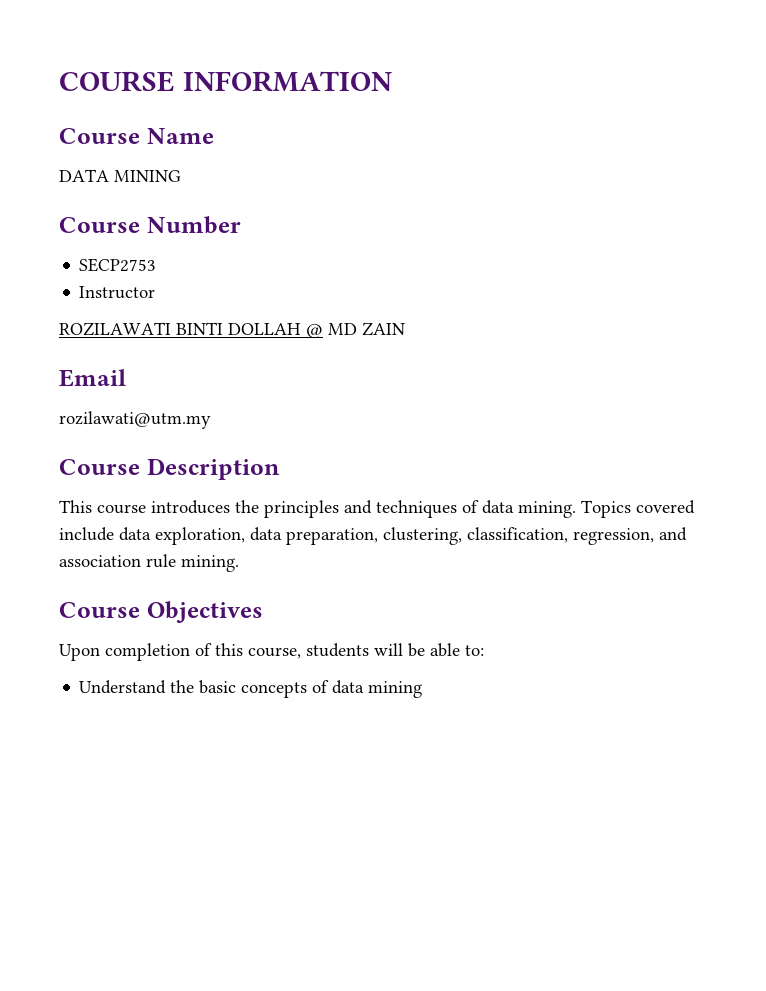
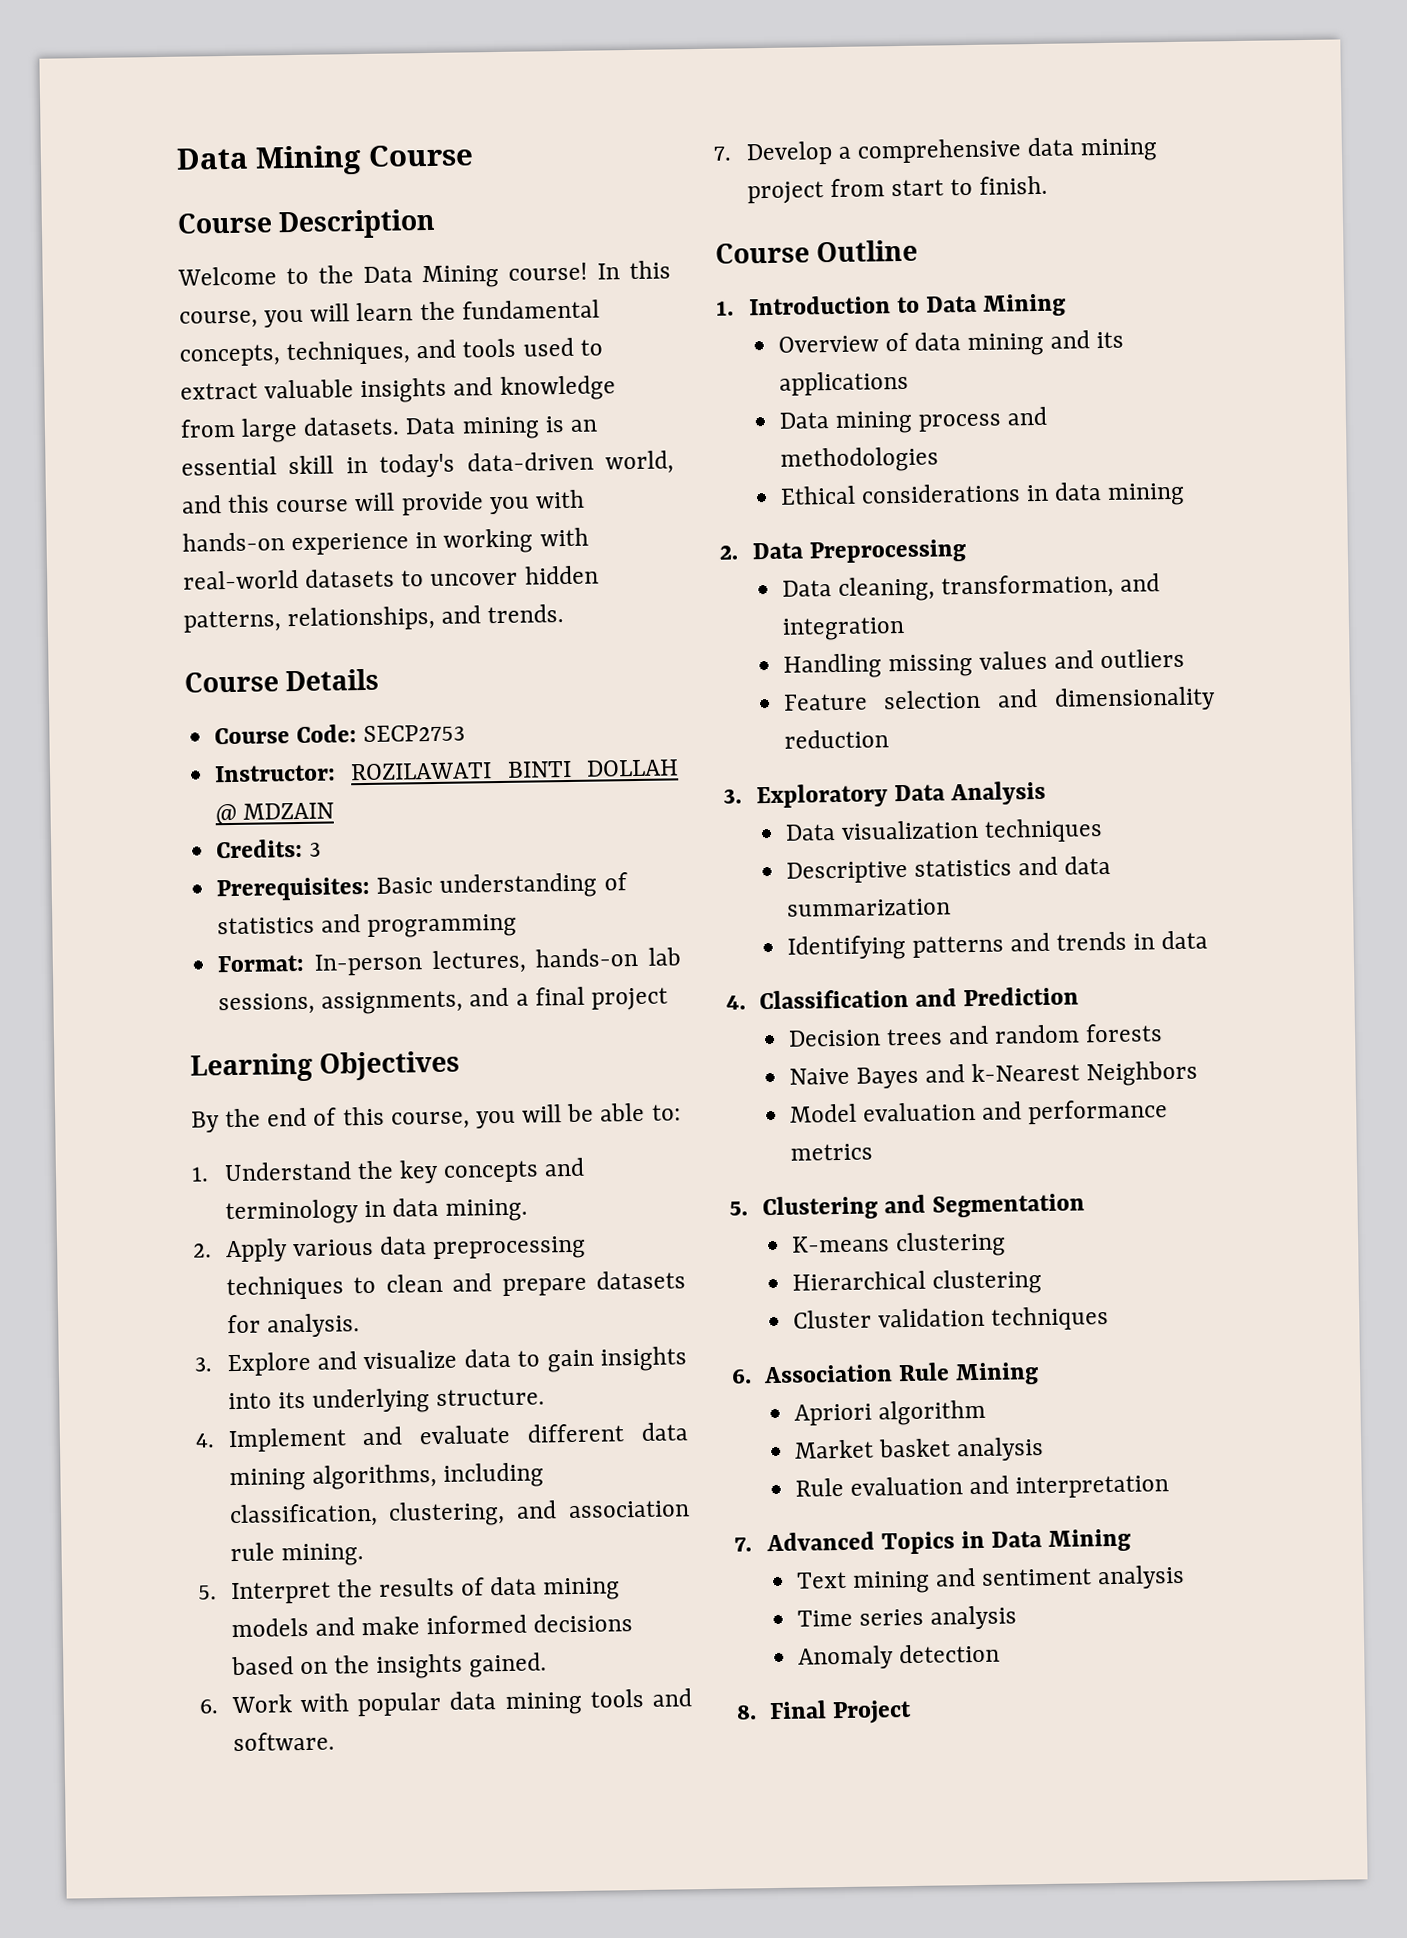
- COURSE INFORMATION
- Course Name
- DATA MINING
- Course Number
- SECP2753
+ Data Mining Course
+ Course Description
+ Welcome to the Data Mining course! In this course, you will learn the fundamental concepts, techniques, and tools used to extract valuable insights and knowledge from large datasets. Data mining is an essential skill in today's data-driven world, and this course will provide you with hands-on experience in working with real-world datasets to uncover hidden patterns, relationships, and trends.
+ Course Details
+ Course Code: SECP2753
- Instructor
- ROZILAWATI BINTI DOLLAH @ MD ZAIN
- Email
- rozilawati@utm.my
- Course Description
- This course introduces the principles and techniques of data mining. Topics covered include data exploration, data preparation, clustering, classification, regression, and association rule mining.
- Course Objectives
- Upon completion of this course, students will be able to:
- Understand the basic concepts of data mining
+ Instructor: ROZILAWATI BINTI DOLLAH @ MDZAIN
+ Credits: 3
+ Prerequisites: Basic understanding of statistics and programming
+ Format: In-person lectures, hands-on lab sessions, assignments, and a final project
+ Learning Objectives
+ By the end of this course, you will be able to:
+ 1. Understand the key concepts and terminology in data mining.
+ 2. Apply various data preprocessing techniques to clean and prepare datasets for analysis.
+ 3. Explore and visualize data to gain insights into its underlying structure.
+ 4. Implement and evaluate different data mining algorithms, including classification, clustering, and association rule mining.
+ 5. Interpret the results of data mining models and make informed decisions based on the insights gained.
+ 6. Work with popular data mining tools and software.
+ 7. Develop a comprehensive data mining project from start to finish.
+ Course Outline
+ 1. Introduction to Data Mining
+ Overview of data mining and its applications
+ Data mining process and methodologies
+ Ethical considerations in data mining
+ 2. Data Preprocessing
+ Data cleaning, transformation, and integration
+ Handling missing values and outliers
+ Feature selection and dimensionality reduction
+ 3. Exploratory Data Analysis
+ Data visualization techniques
+ Descriptive statistics and data summarization
+ Identifying patterns and trends in data
+ 4. Classification and Prediction
+ Decision trees and random forests
+ Naive Bayes and k-Nearest Neighbors
+ Model evaluation and performance metrics
+ 5. Clustering and Segmentation
+ K-means clustering
+ Hierarchical clustering
+ Cluster validation techniques
+ 6. Association Rule Mining
+ Apriori algorithm
+ Market basket analysis
+ Rule evaluation and interpretation
+ 7. Advanced Topics in Data Mining
+ Text mining and sentiment analysis
+ Time series analysis
+ Anomaly detection
+ 8. Final Project

